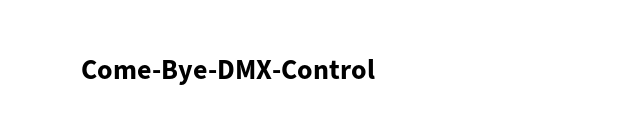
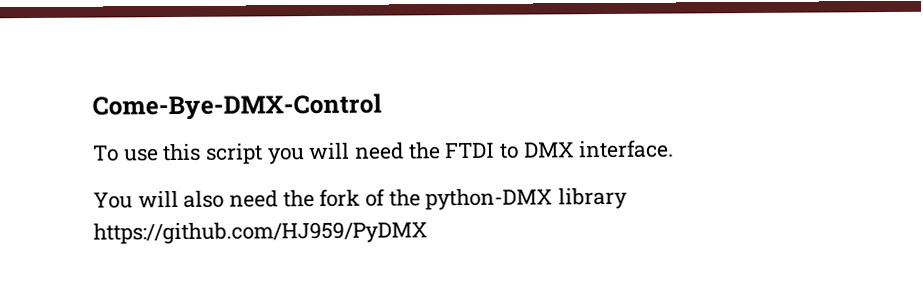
+ To use this script you will need the FTDI to DMX interface.
+ You will also need the fork of the python-DMX library https://github.com/HJ959/PyDMX

